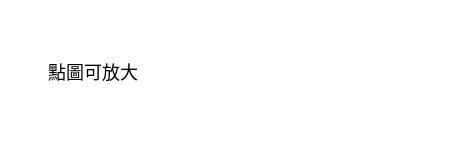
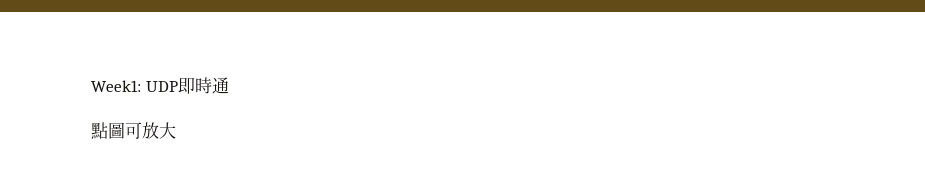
+ Week1: UDP即時通

